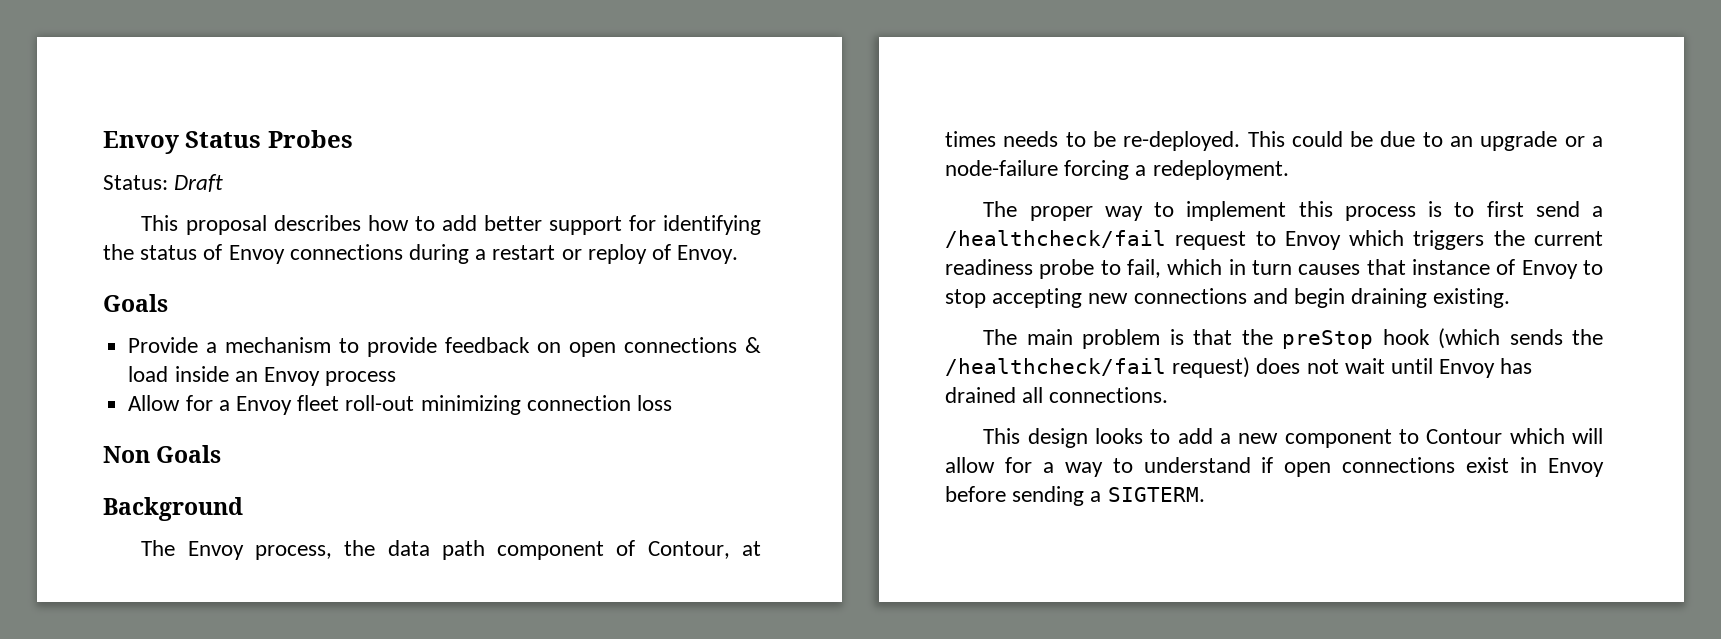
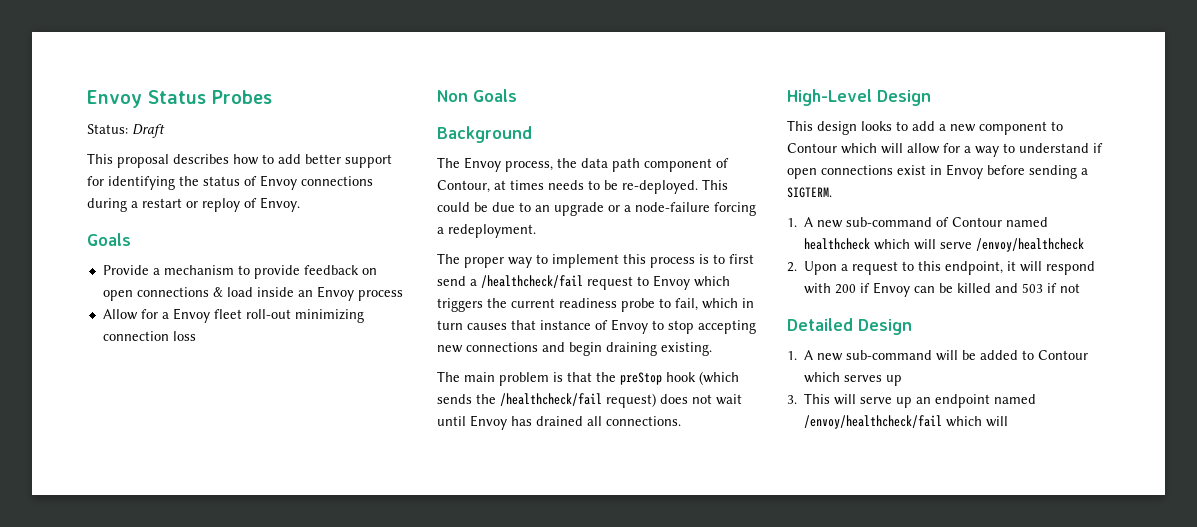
+ High-Level Design
+ 1. A new sub-command of Contour named healthcheck which will serve /envoy/healthcheck
+ 2. Upon a request to this endpoint, it will respond with 200 if Envoy can be killed and 503 if not
+ Detailed Design
+ 1. A new sub-command will be added to Contour which serves up
+ 3. This will serve up an endpoint named /envoy/healthcheck/fail which will

